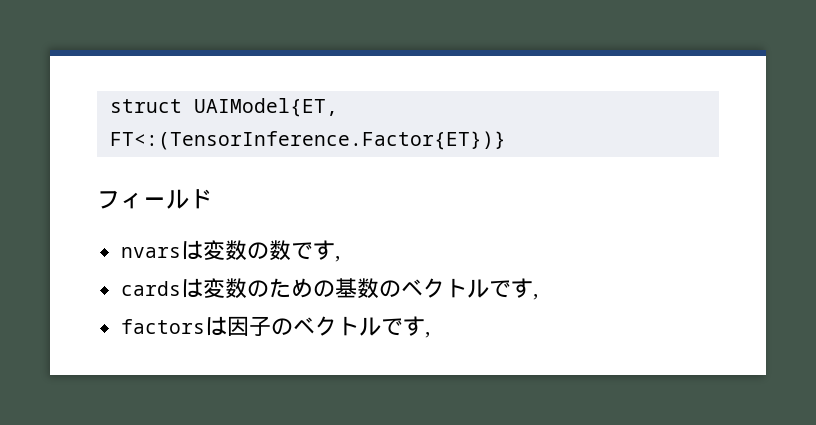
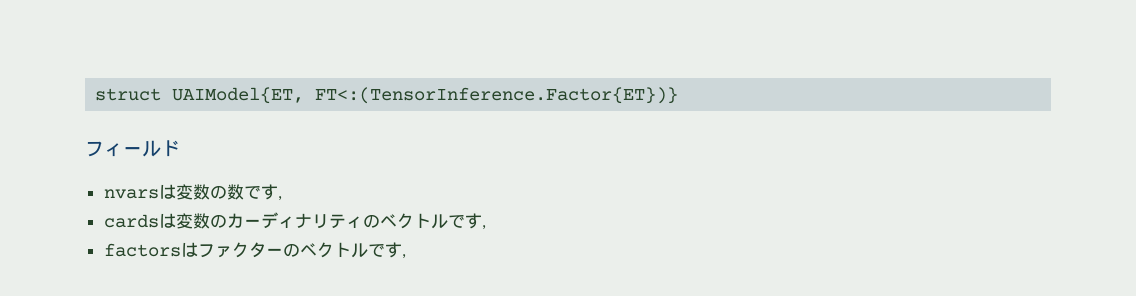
- cardsは変数のための基数のベクトルです,
+ cardsは変数のカーディナリティのベクトルです,
- factorsは因子のベクトルです,
+ factorsはファクターのベクトルです,

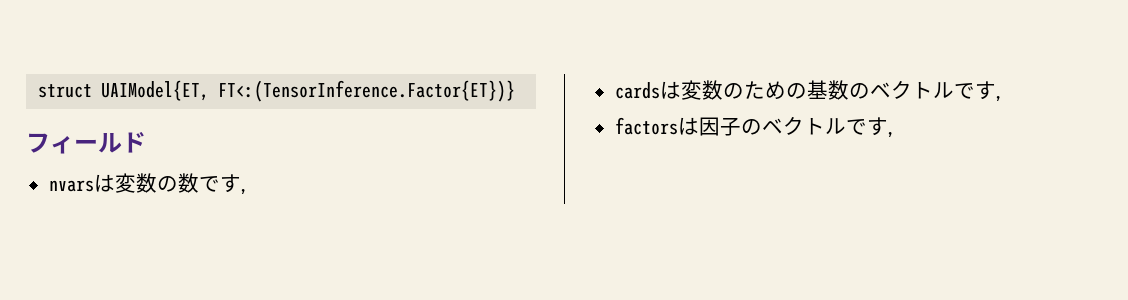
- cardsは変数のカーディナリティのベクトルです,
+ cardsは変数のための基数のベクトルです,
- factorsはファクターのベクトルです,
+ factorsは因子のベクトルです,

